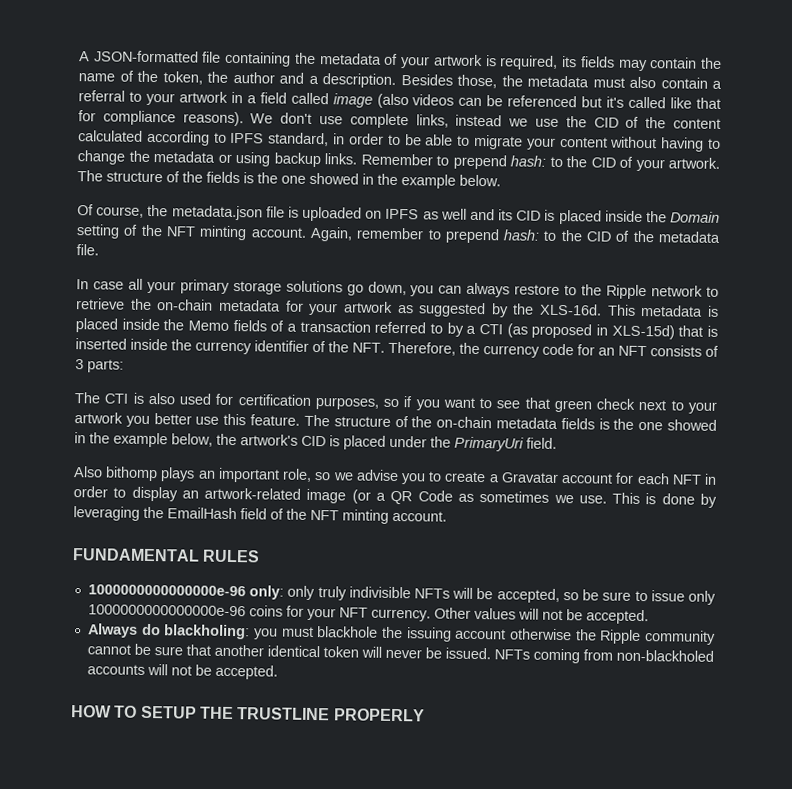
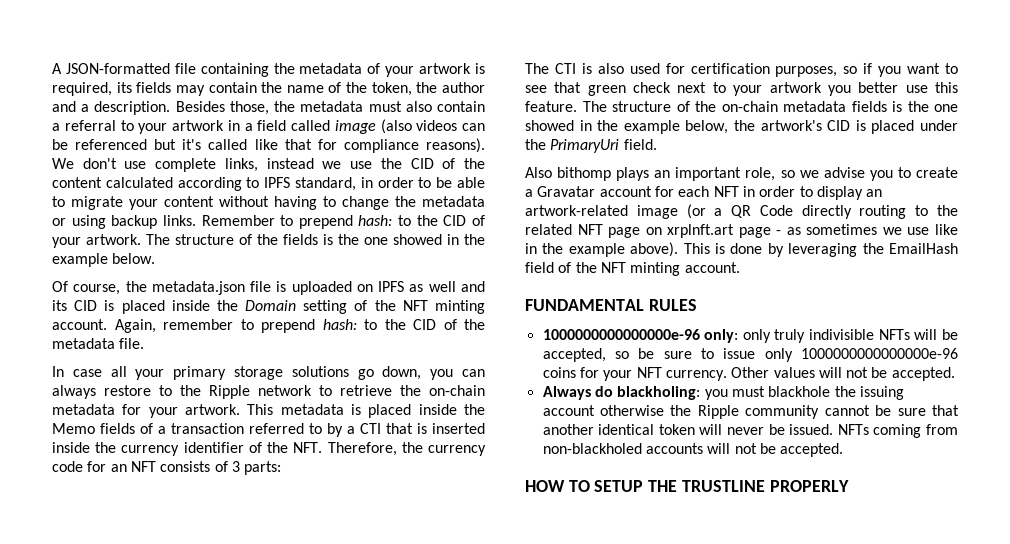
- In case all your primary storage solutions go down, you can always restore to the Ripple network to retrieve the on-chain metadata for your artwork as suggested by the XLS-16d.
+ In case all your primary storage solutions go down, you can always restore to the Ripple network to retrieve the on-chain metadata for your artwork.
- This metadata is placed inside the Memo fields of a transaction referred to by a CTI (as proposed in XLS-15d) that is inserted inside the currency identifier of the NFT. Therefore, the currency code for an NFT consists of 3 parts:
+ This metadata is placed inside the Memo fields of a transaction referred to by a CTI that is inserted inside the currency identifier of the NFT. Therefore, the currency code for an NFT consists of 3 parts:
- Also bithomp plays an important role, so we advise you to create a Gravatar account for each NFT in order to display an artwork-related image (or a QR Code as sometimes we use.
+ Also bithomp plays an important role, so we advise you to create a Gravatar account for each NFT in order to display an artwork-related image (or a QR Code directly routing to the related NFT page on xrplnft.art page - as sometimes we use like in the example above).

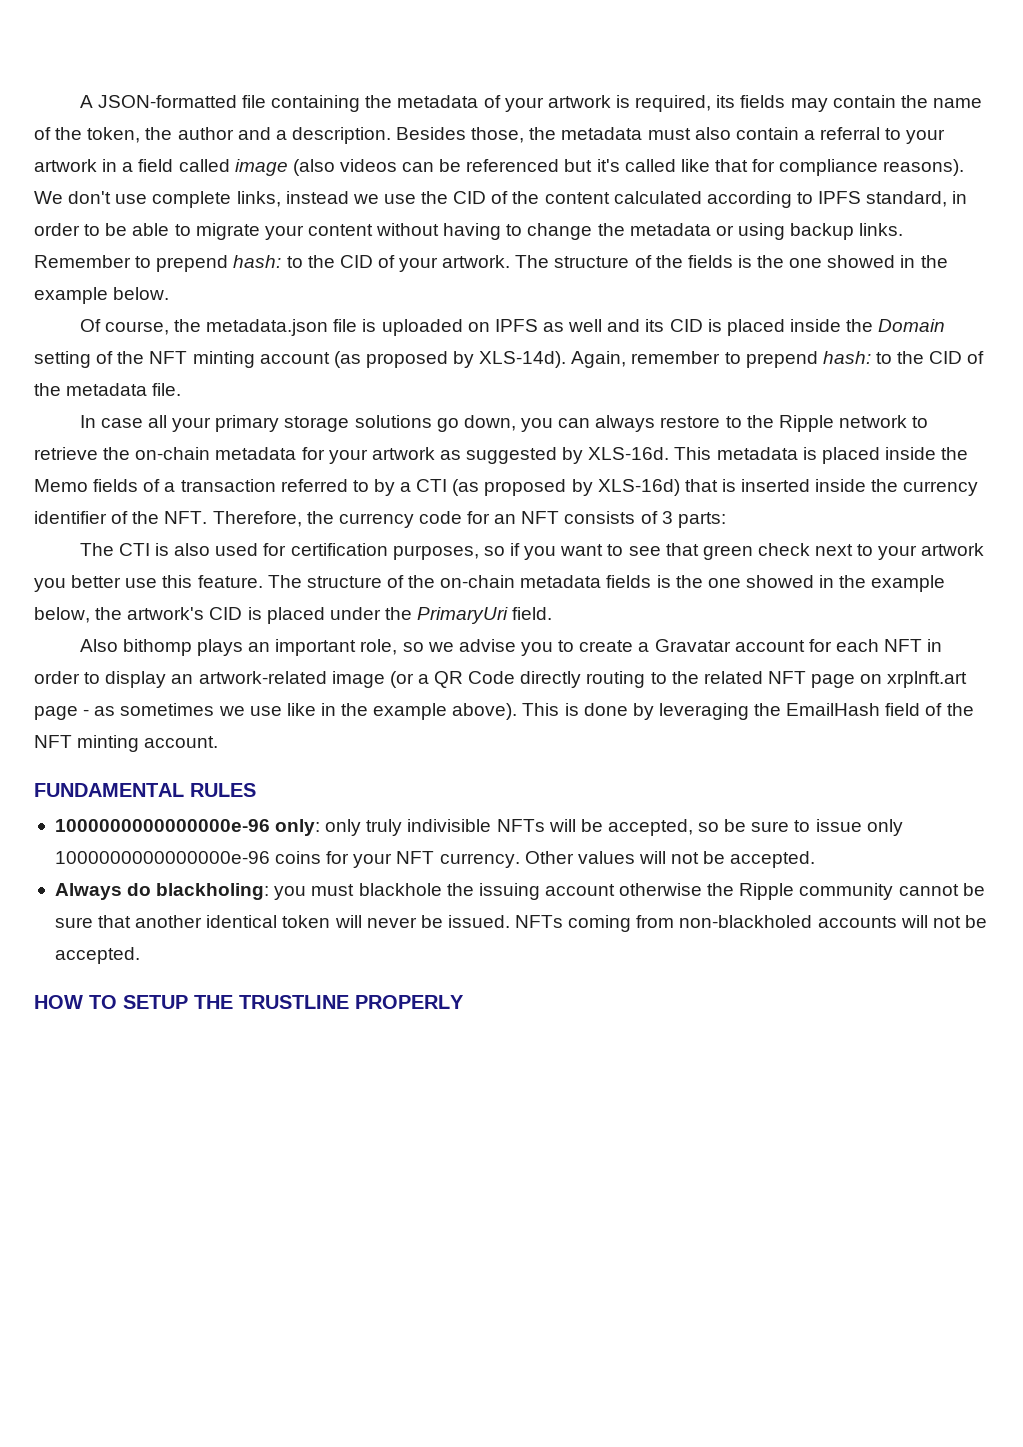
- Of course, the metadata.json file is uploaded on IPFS as well and its CID is placed inside the Domain setting of the NFT minting account.
+ Of course, the metadata.json file is uploaded on IPFS as well and its CID is placed inside the Domain setting of the NFT minting account (as proposed by XLS-14d).
- In case all your primary storage solutions go down, you can always restore to the Ripple network to retrieve the on-chain metadata for your artwork.
+ In case all your primary storage solutions go down, you can always restore to the Ripple network to retrieve the on-chain metadata for your artwork as suggested by XLS-16d.
- This metadata is placed inside the Memo fields of a transaction referred to by a CTI that is inserted inside the currency identifier of the NFT. Therefore, the currency code for an NFT consists of 3 parts:
+ This metadata is placed inside the Memo fields of a transaction referred to by a CTI (as proposed by XLS-16d) that is inserted inside the currency identifier of the NFT. Therefore, the currency code for an NFT consists of 3 parts:

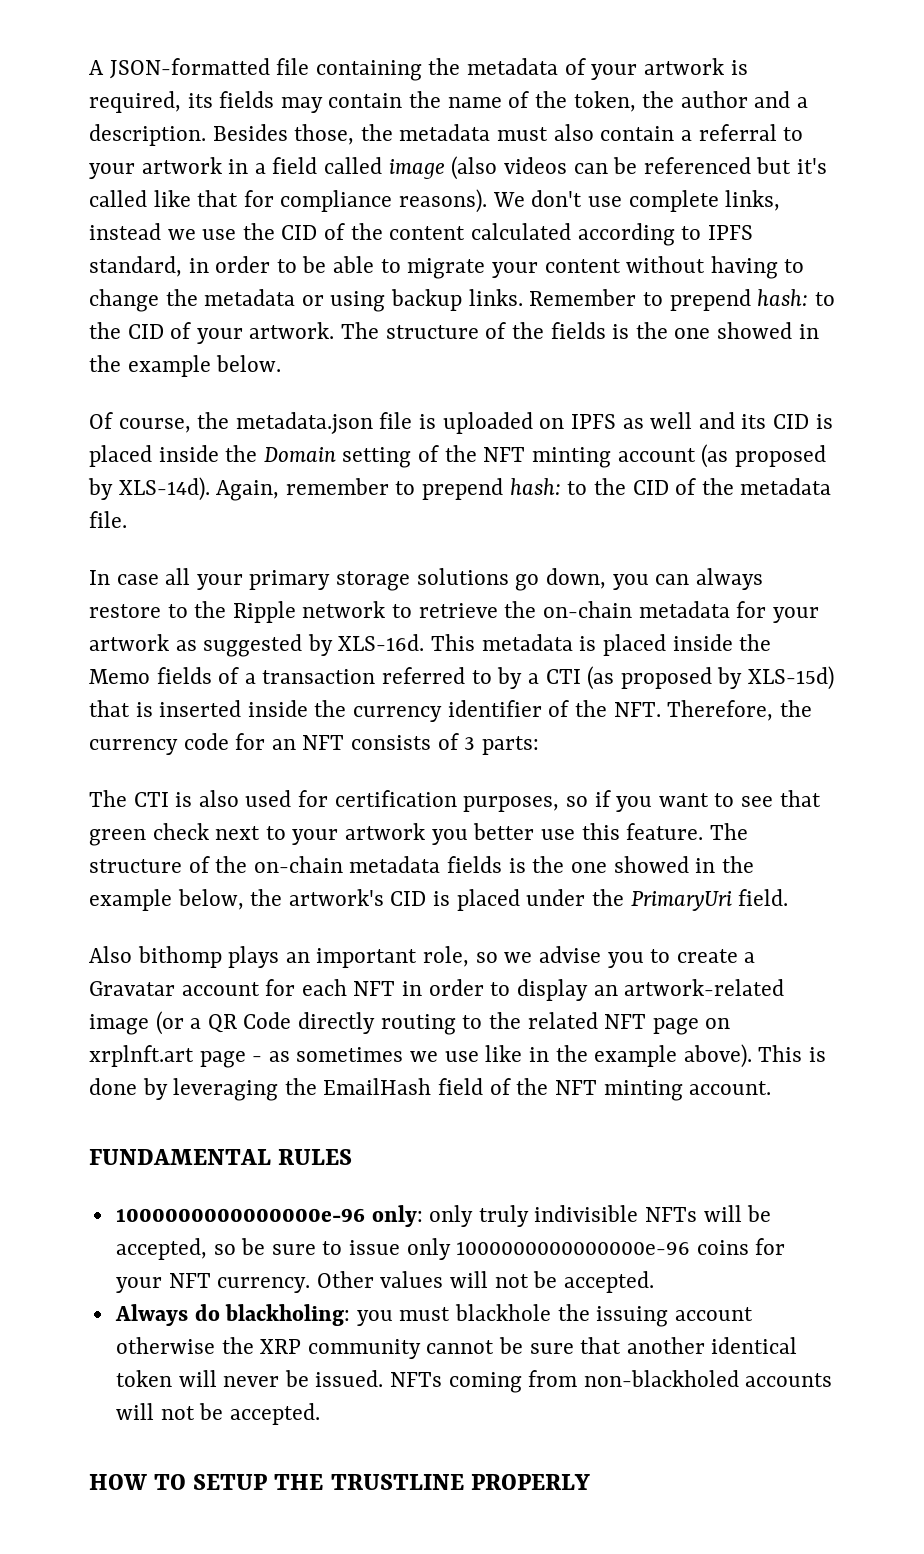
- This metadata is placed inside the Memo fields of a transaction referred to by a CTI (as proposed by XLS-16d) that is inserted inside the currency identifier of the NFT. Therefore, the currency code for an NFT consists of 3 parts:
+ This metadata is placed inside the Memo fields of a transaction referred to by a CTI (as proposed by XLS-15d) that is inserted inside the currency identifier of the NFT. Therefore, the currency code for an NFT consists of 3 parts:
- Always do blackholing: you must blackhole the issuing account otherwise the Ripple community cannot be sure that another identical token will never be issued.
+ Always do blackholing: you must blackhole the issuing account otherwise the XRP community cannot be sure that another identical token will never be issued.

